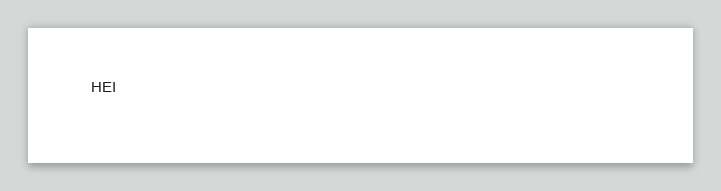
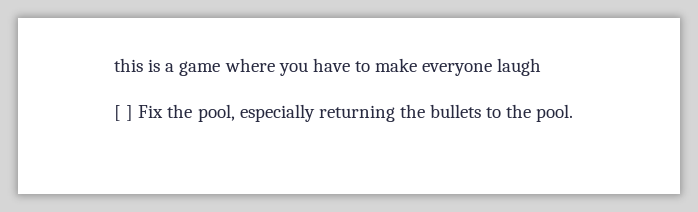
- HEI
+ this is a game where you have to make everyone laugh
+ [ ] Fix the pool, especially returning the bullets to the pool.

